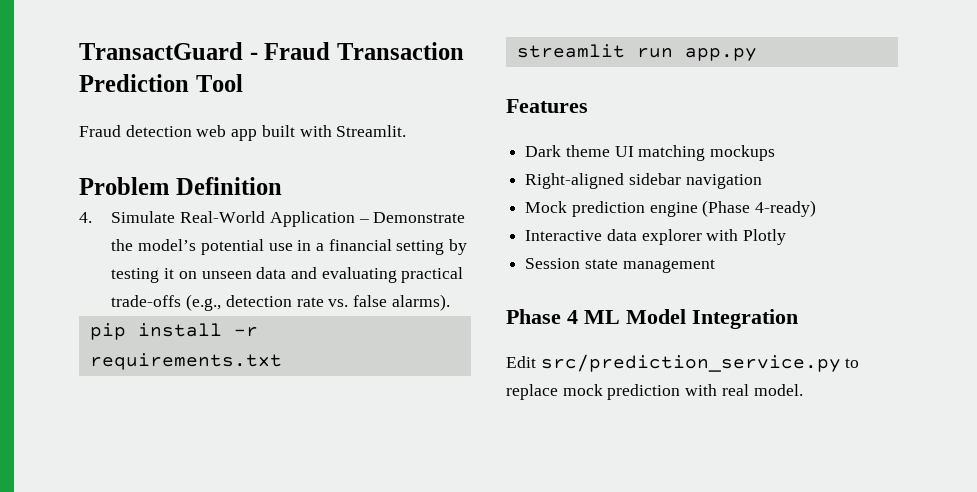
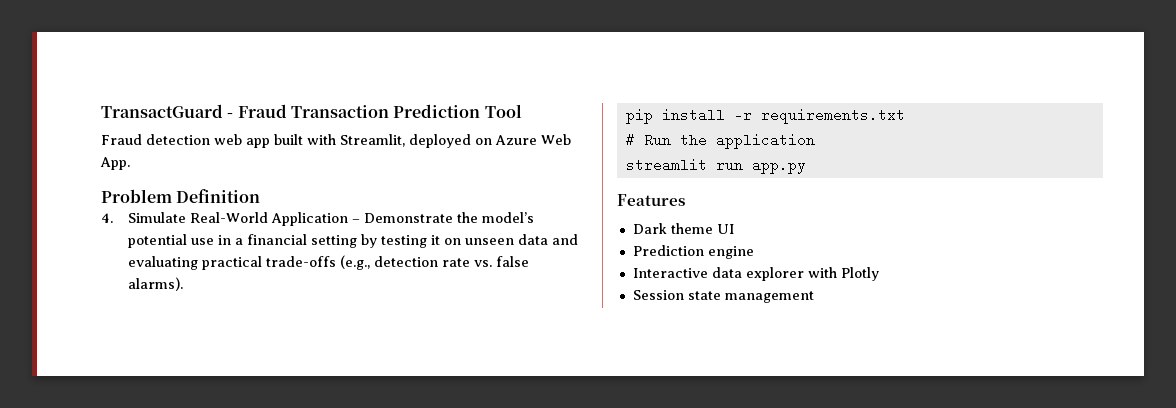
- Fraud detection web app built with Streamlit.
+ Fraud detection web app built with Streamlit, deployed on Azure Web App.
+ # Run the application
- Dark theme UI matching mockups
- Right-aligned sidebar navigation
- Mock prediction engine (Phase 4-ready)
+ Dark theme UI
+ Prediction engine
- Phase 4 ML Model Integration
- Edit src/prediction_service.py to replace mock prediction with real model.

